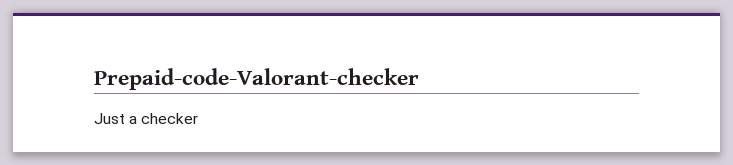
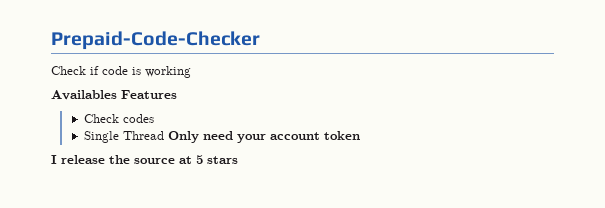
- Prepaid-code-Valorant-checker
- Just a checker
+ Prepaid-Code-Checker
+ Check if code is working
+ Availables Features
+ Check codes
+ Single Thread Only need your account token
+ I release the source at 5 stars

